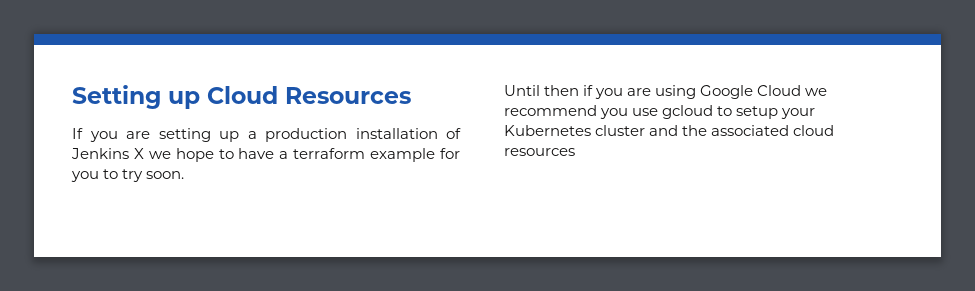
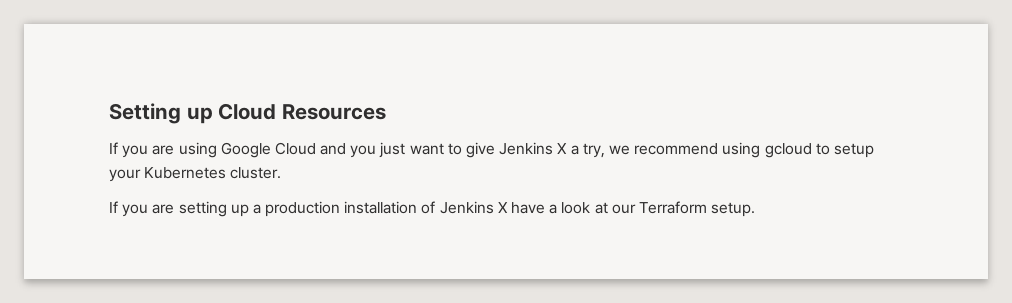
+ If you are using Google Cloud and you just want to give Jenkins X a try, we recommend using gcloud to setup your Kubernetes cluster.
- If you are setting up a production installation of Jenkins X we hope to have a terraform example for you to try soon.
- Until then if you are using Google Cloud we recommend you use gcloud to setup your Kubernetes cluster and the associated cloud resources
+ If you are setting up a production installation of Jenkins X have a look at our Terraform setup.

